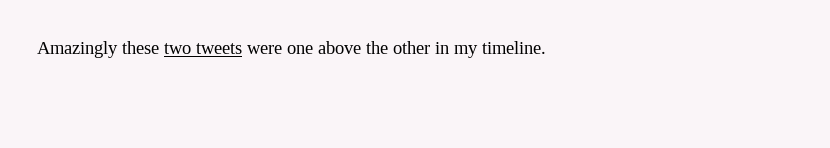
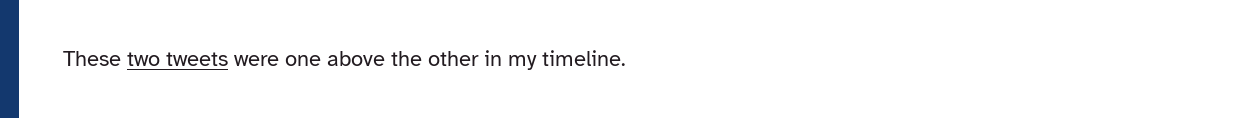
- Amazingly these two tweets were one above the other in my timeline.
+ These two tweets were one above the other in my timeline.

